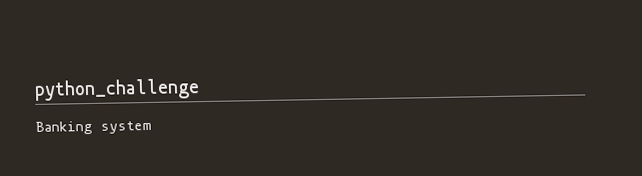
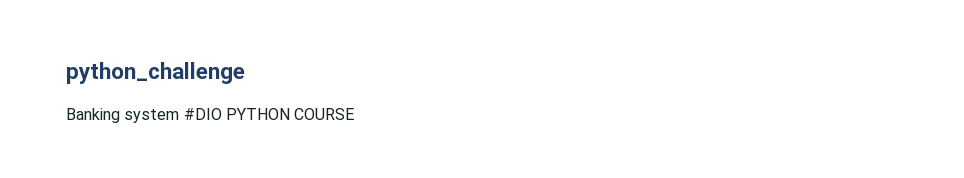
- Banking system
+ Banking system #DIO PYTHON COURSE

